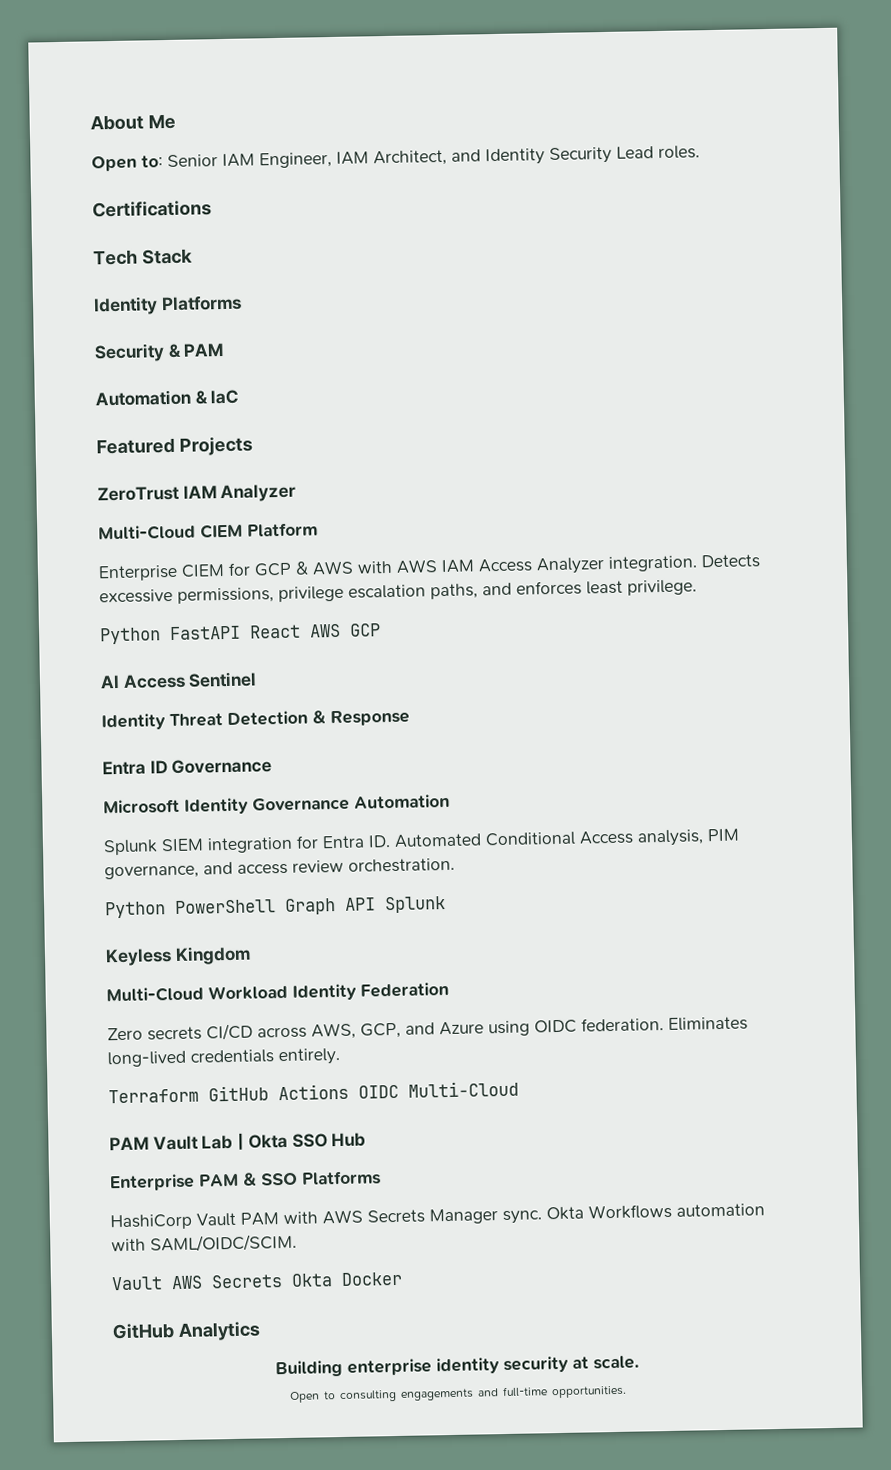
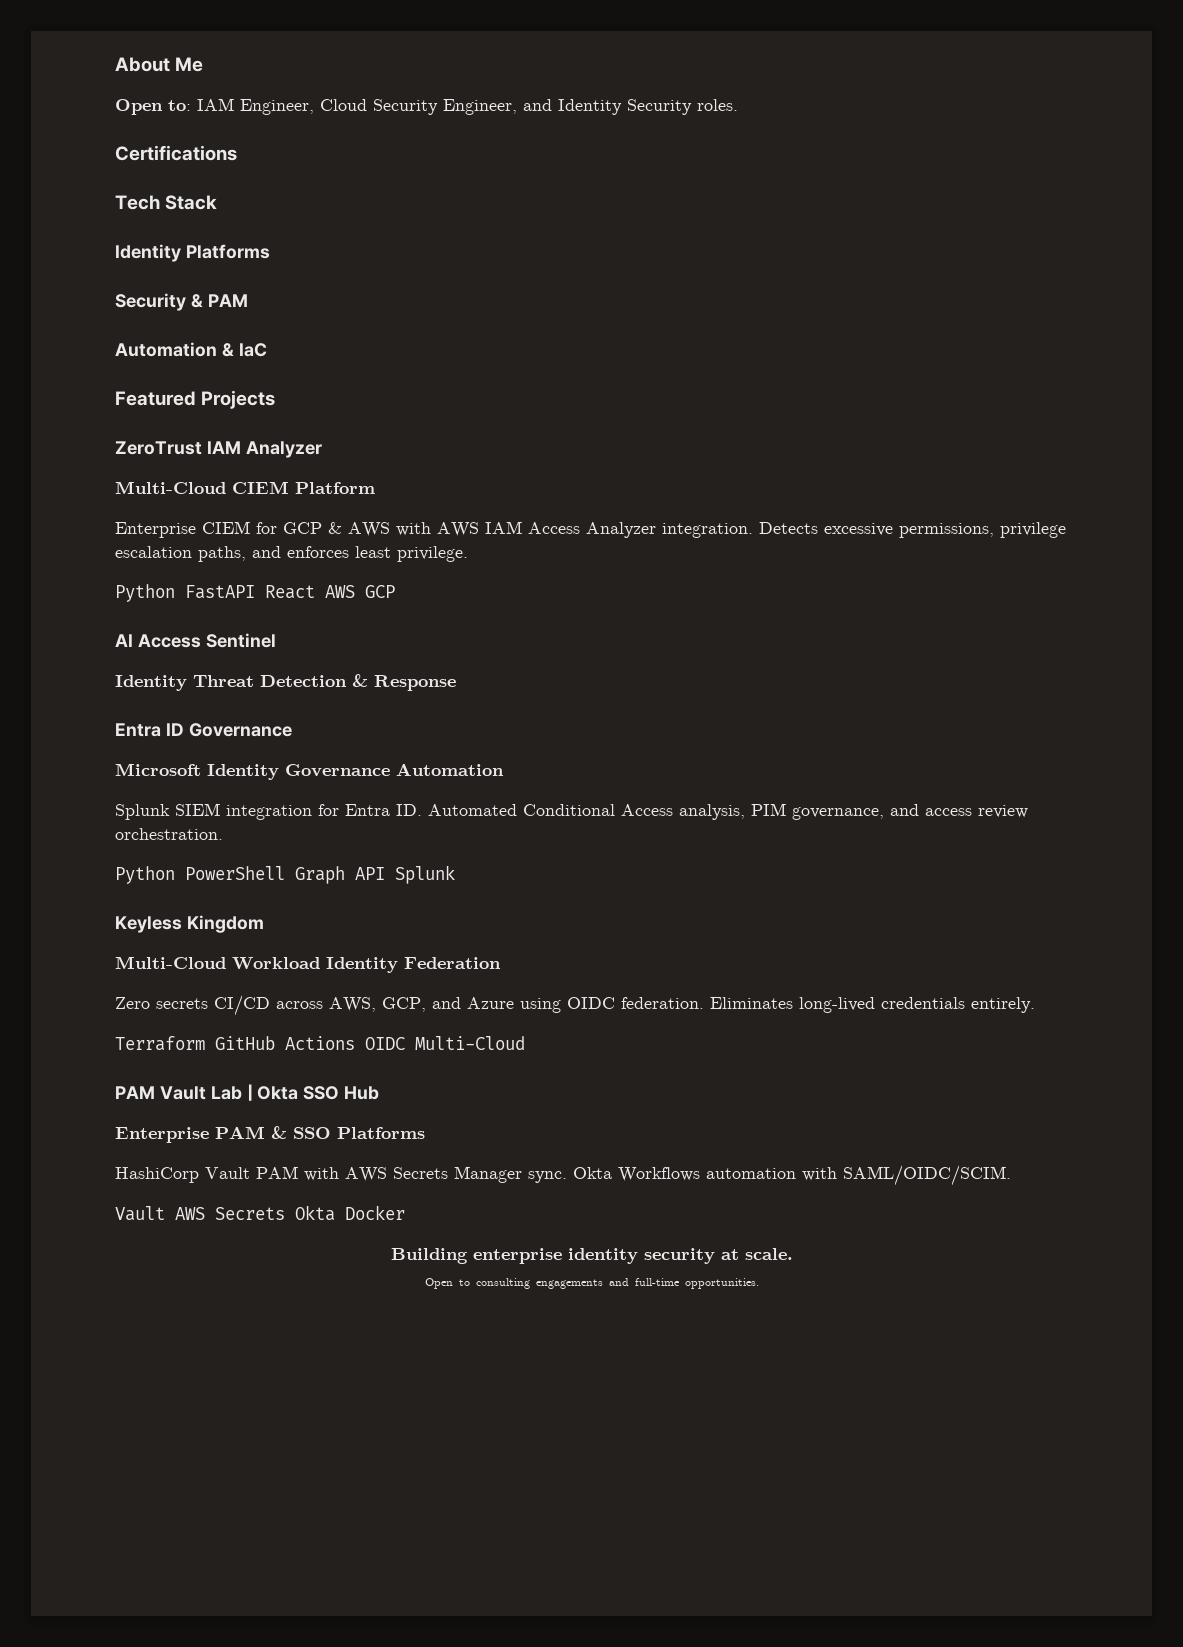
- Open to: Senior IAM Engineer, IAM Architect, and Identity Security Lead roles.
+ Open to: IAM Engineer, Cloud Security Engineer, and Identity Security roles.
- GitHub Analytics

